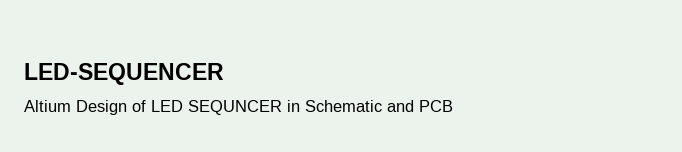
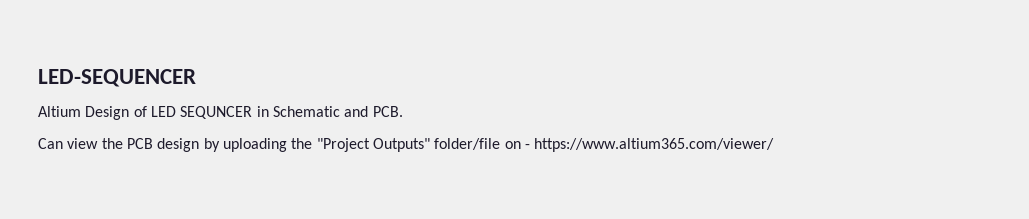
- Altium Design of LED SEQUNCER in Schematic and PCB
+ Altium Design of LED SEQUNCER in Schematic and PCB.
+ Can view the PCB design by uploading the "Project Outputs" folder/file on - https://www.altium365.com/viewer/

